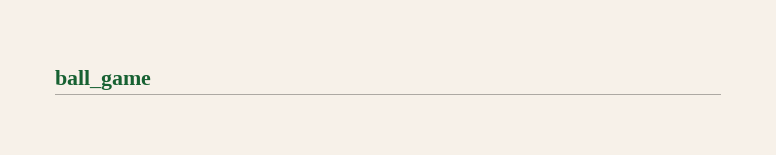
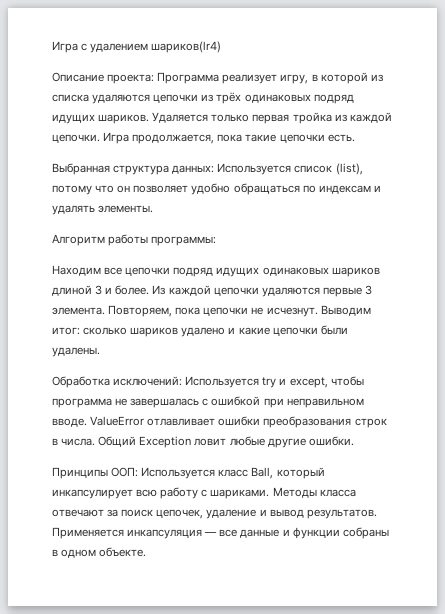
- ball_game
+ Игра с удалением шариков(lr4)
+ Описание проекта: Программа реализует игру, в которой из списка удаляются цепочки из трёх одинаковых подряд идущих шариков. Удаляется только первая тройка из каждой цепочки. Игра продолжается, пока такие цепочки есть.
+ Выбранная структура данных: Используется список (list), потому что он позволяет удобно обращаться по индексам и удалять элементы.
+ Алгоритм работы программы:
+ Находим все цепочки подряд идущих одинаковых шариков длиной 3 и более. Из каждой цепочки удаляются первые 3 элемента. Повторяем, пока цепочки не исчезнут. Выводим итог: сколько шариков удалено и какие цепочки были удалены.
+ Обработка исключений: Используется try и except, чтобы программа не завершалась с ошибкой при неправильном вводе. ValueError отлавливает ошибки преобразования строк в числа. Общий Exception ловит любые другие ошибки.
+ Принципы ООП: Используется класс Ball, который инкапсулирует всю работу с шариками. Методы класса отвечают за поиск цепочек, удаление и вывод результатов. Применяется инкапсуляция — все данные и функции собраны в одном объекте.

